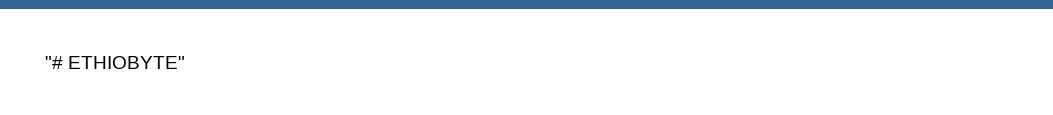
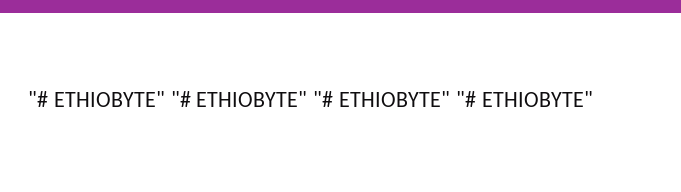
- "# ETHIOBYTE"
+ "# ETHIOBYTE" "# ETHIOBYTE" "# ETHIOBYTE" "# ETHIOBYTE"

